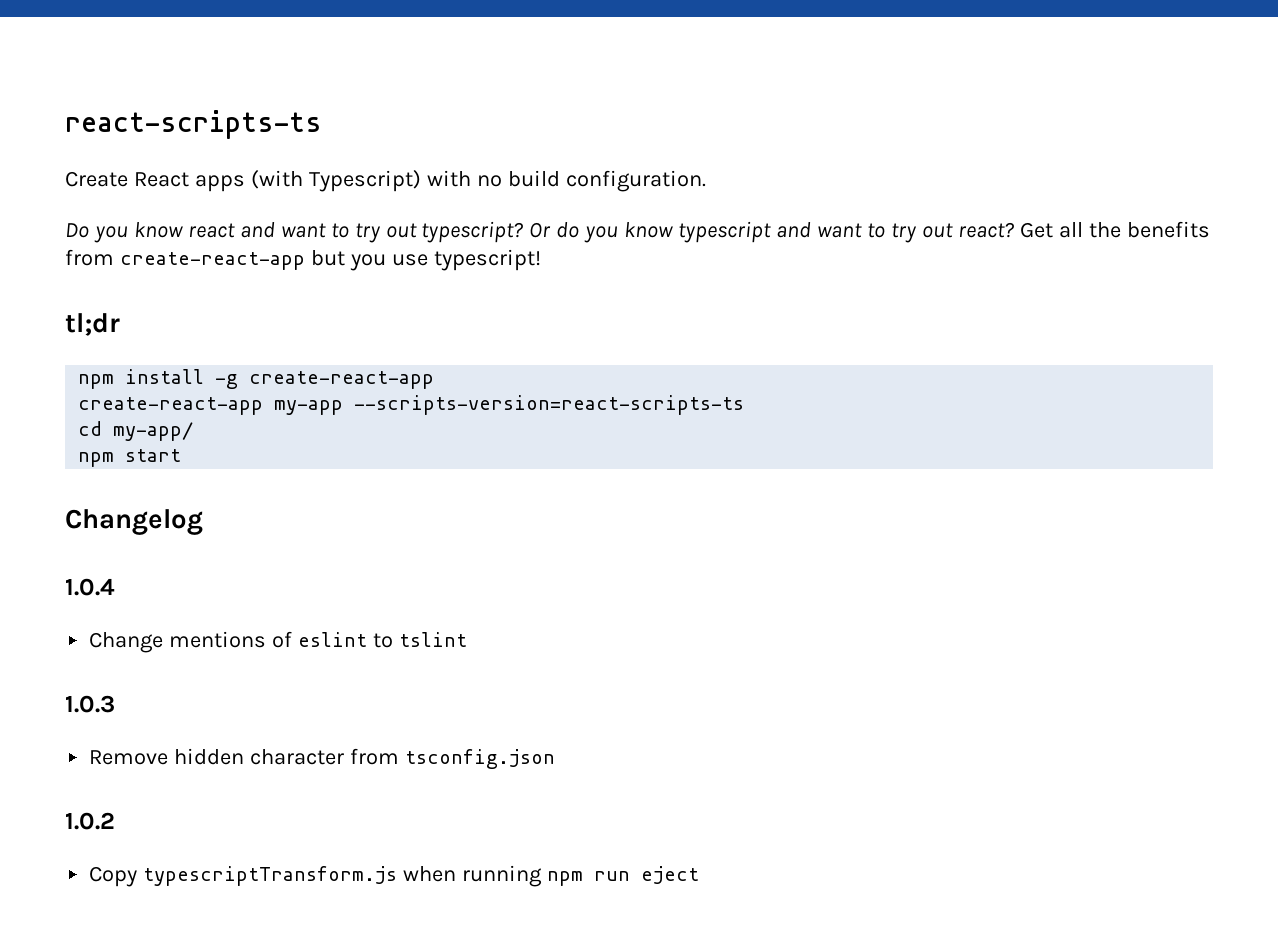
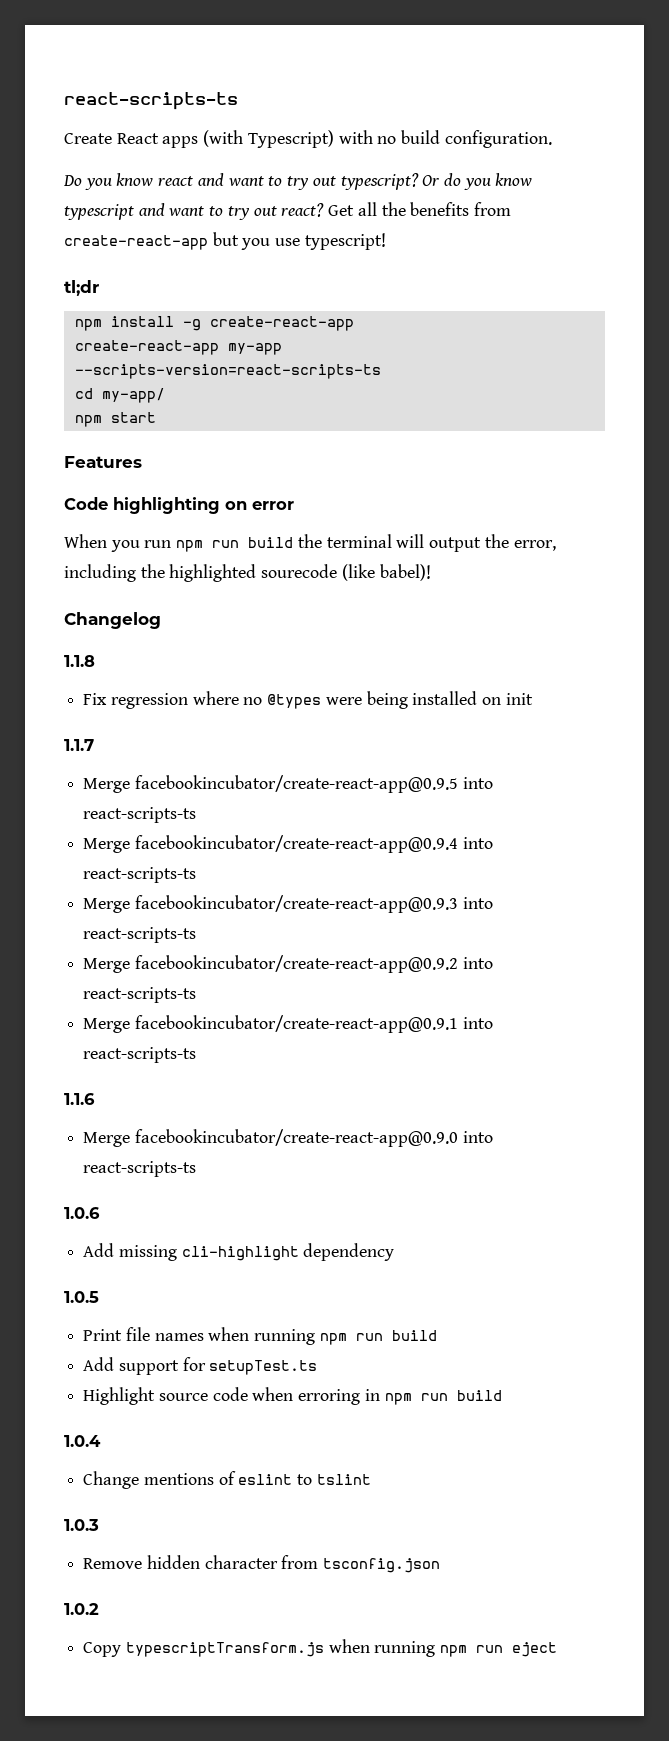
+ Features
+ Code highlighting on error
+ When you run npm run build the terminal will output the error, including the highlighted sourecode (like babel)!
  Changelog
+ 1.1.8
+ Fix regression where no @types were being installed on init
+ 1.1.7
+ Merge facebookincubator/create-react-app@0.9.5 into react-scripts-ts
+ Merge facebookincubator/create-react-app@0.9.4 into react-scripts-ts
+ Merge facebookincubator/create-react-app@0.9.3 into react-scripts-ts
+ Merge facebookincubator/create-react-app@0.9.2 into react-scripts-ts
+ Merge facebookincubator/create-react-app@0.9.1 into react-scripts-ts
+ 1.1.6
+ Merge facebookincubator/create-react-app@0.9.0 into react-scripts-ts
+ 1.0.6
+ Add missing cli-highlight dependency
+ 1.0.5
+ Print file names when running npm run build
+ Add support for setupTest.ts
+ Highlight source code when erroring in npm run build

